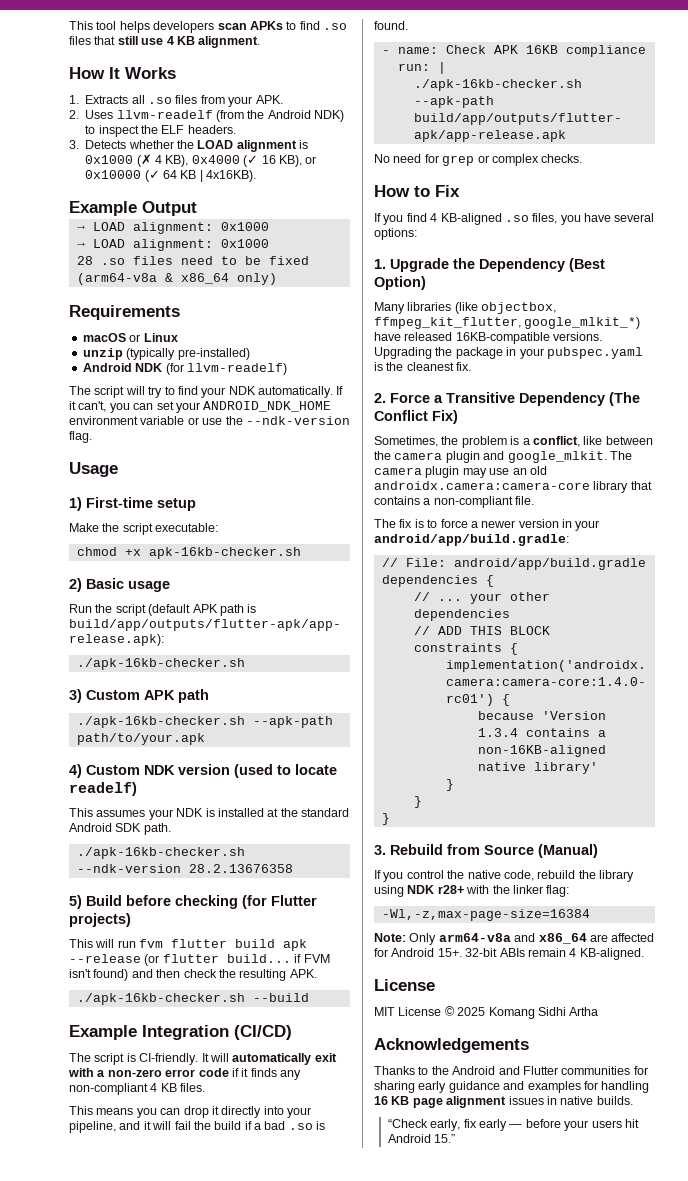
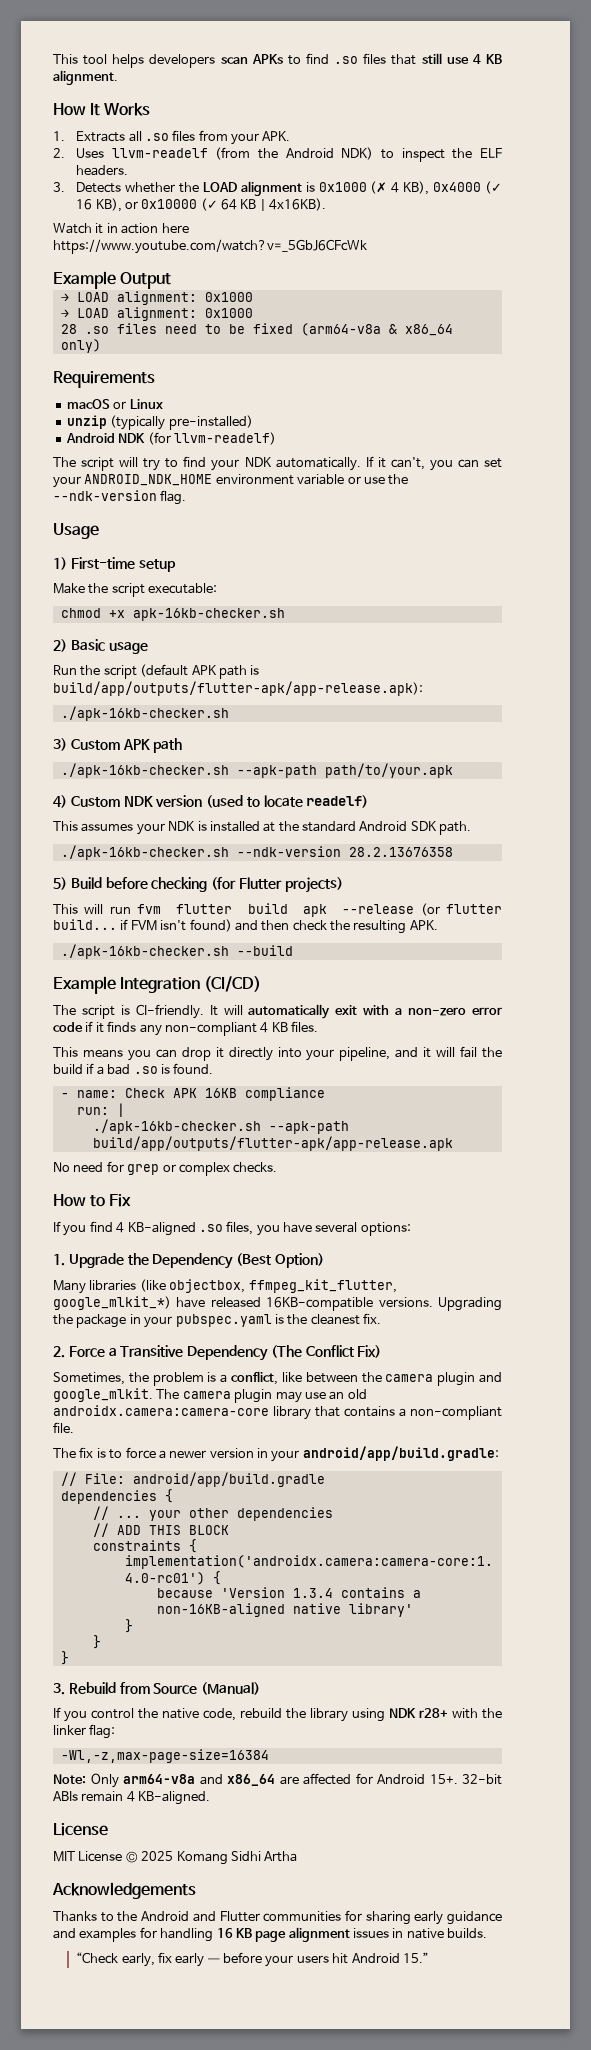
+ Watch it in action here https://www.youtube.com/watch?v=_5GbJ6CFcWk

